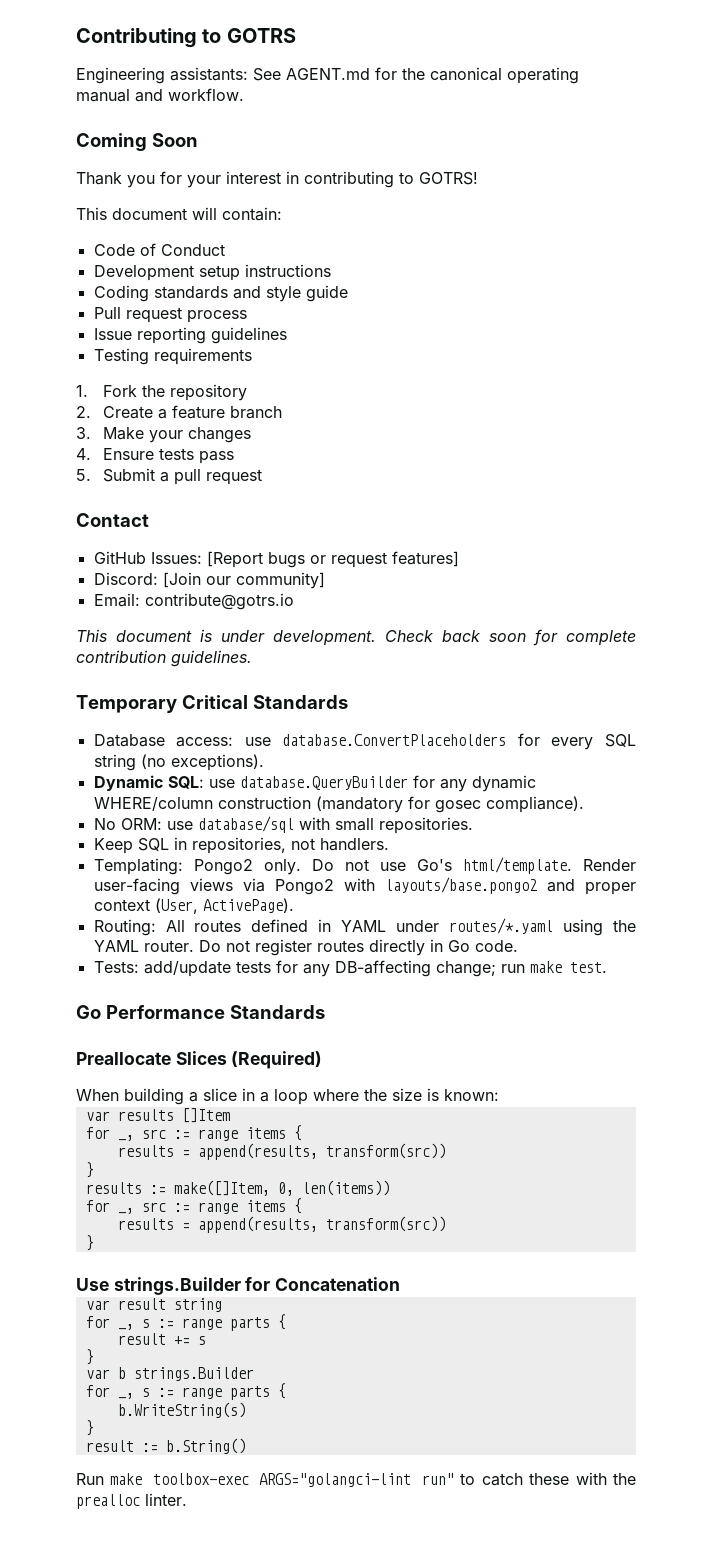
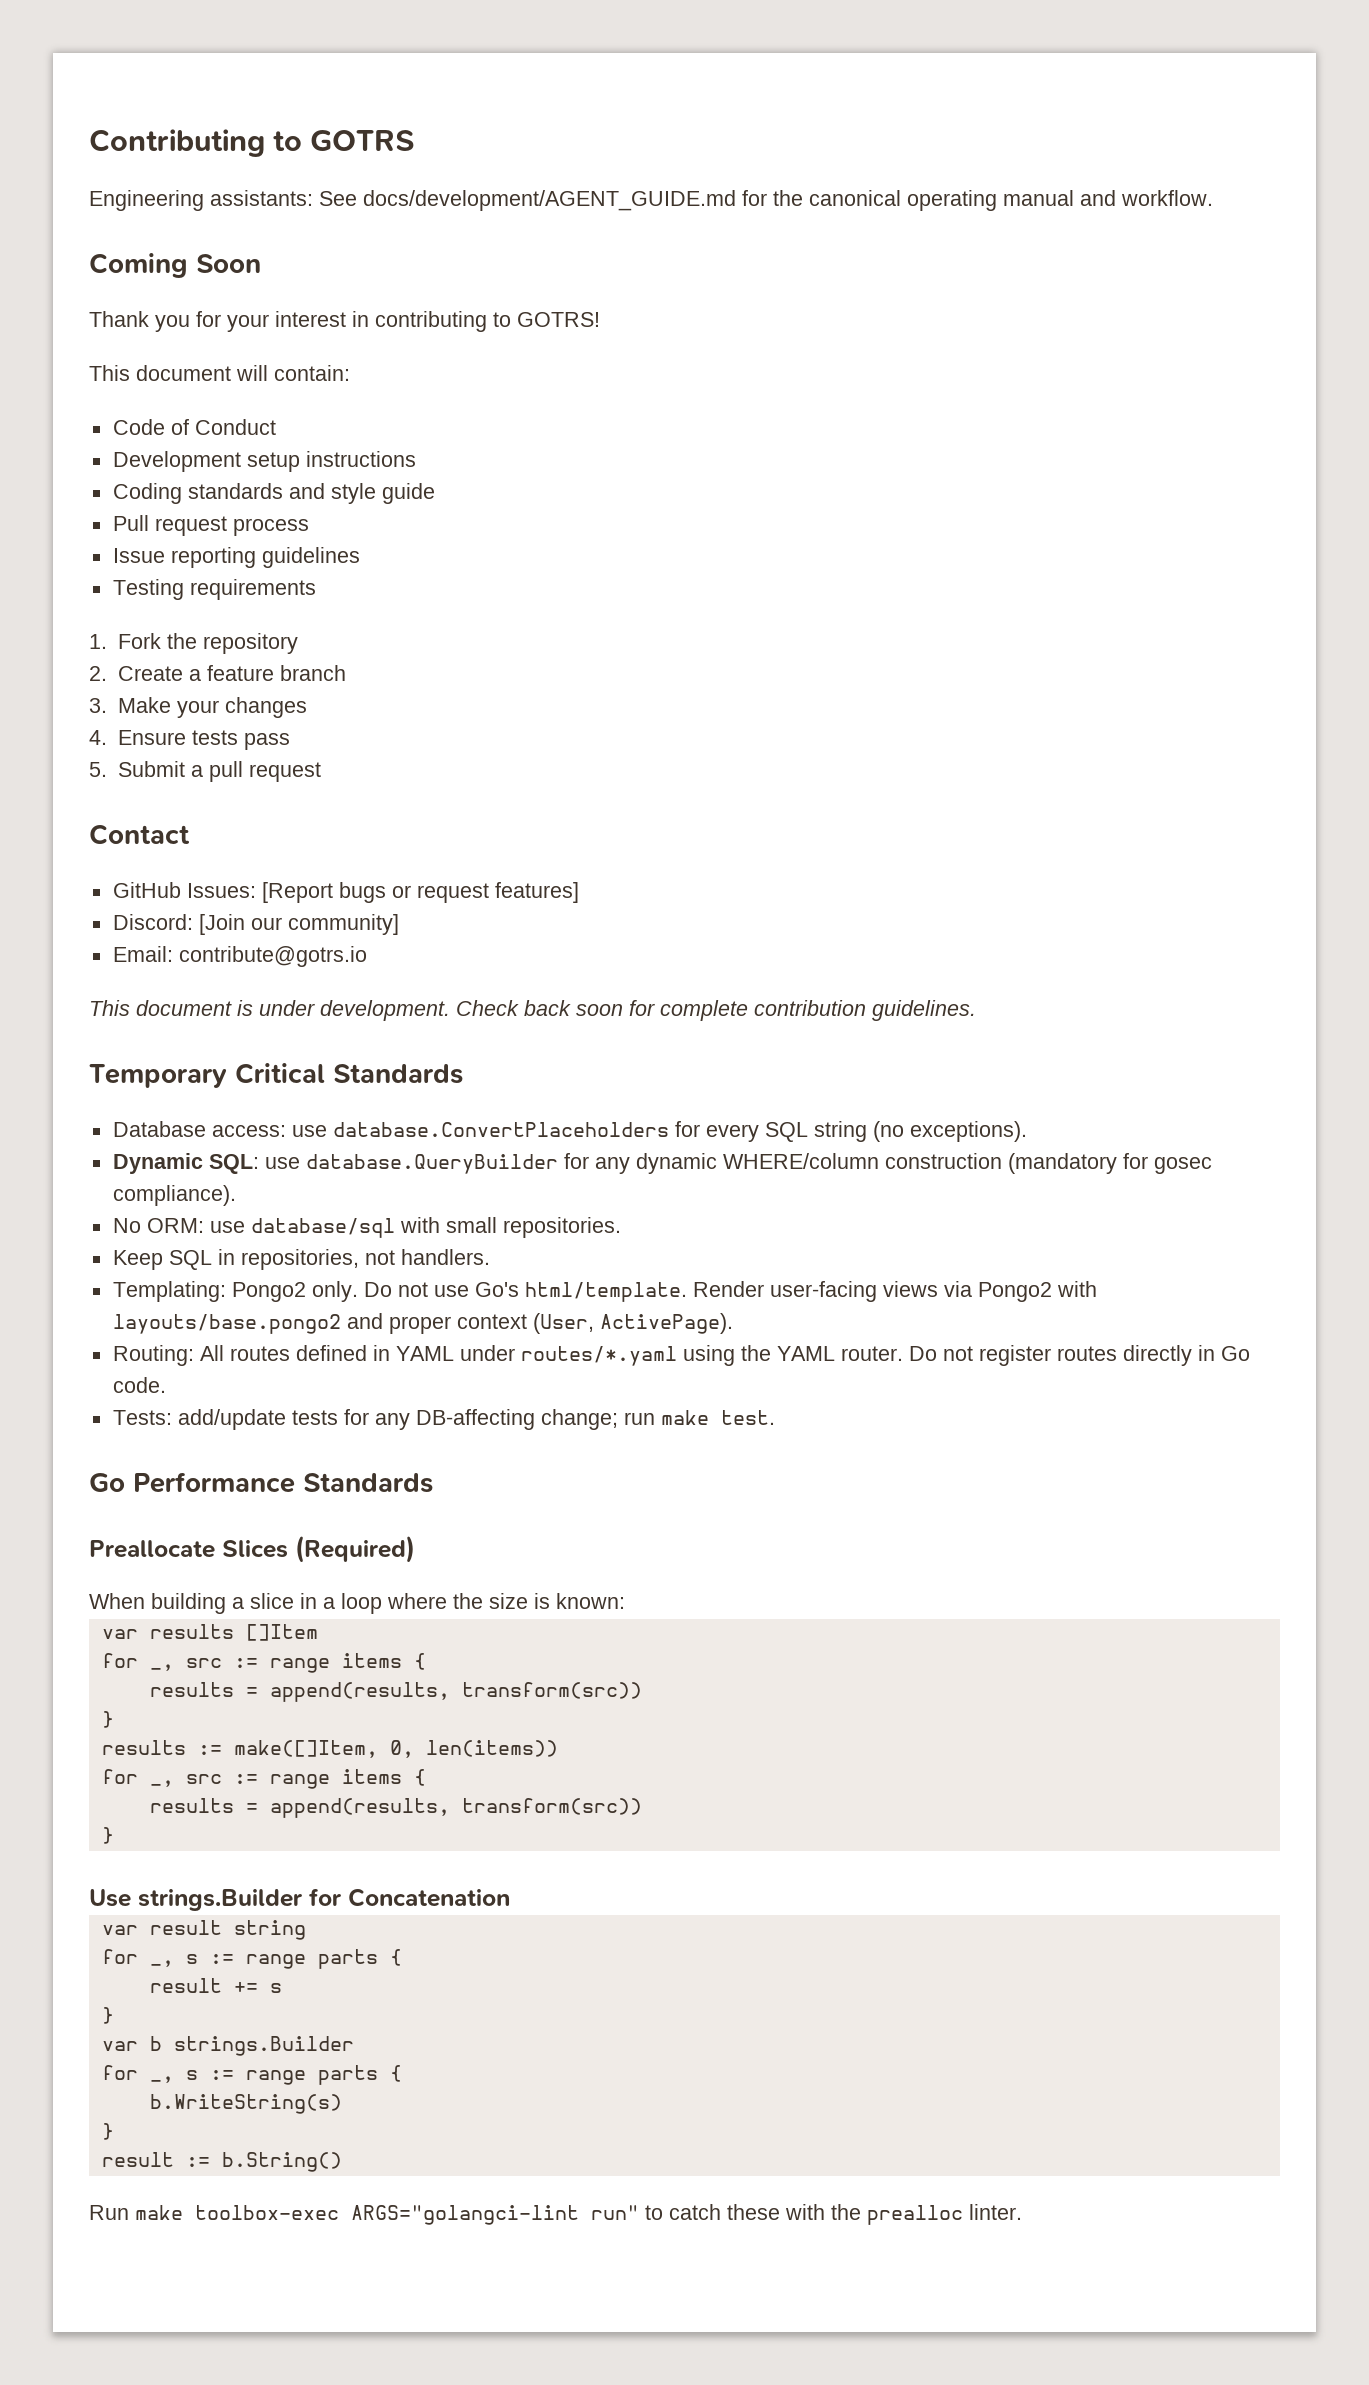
- Engineering assistants: See AGENT.md for the canonical operating manual and workflow.
+ Engineering assistants: See docs/development/AGENT_GUIDE.md for the canonical operating manual and workflow.

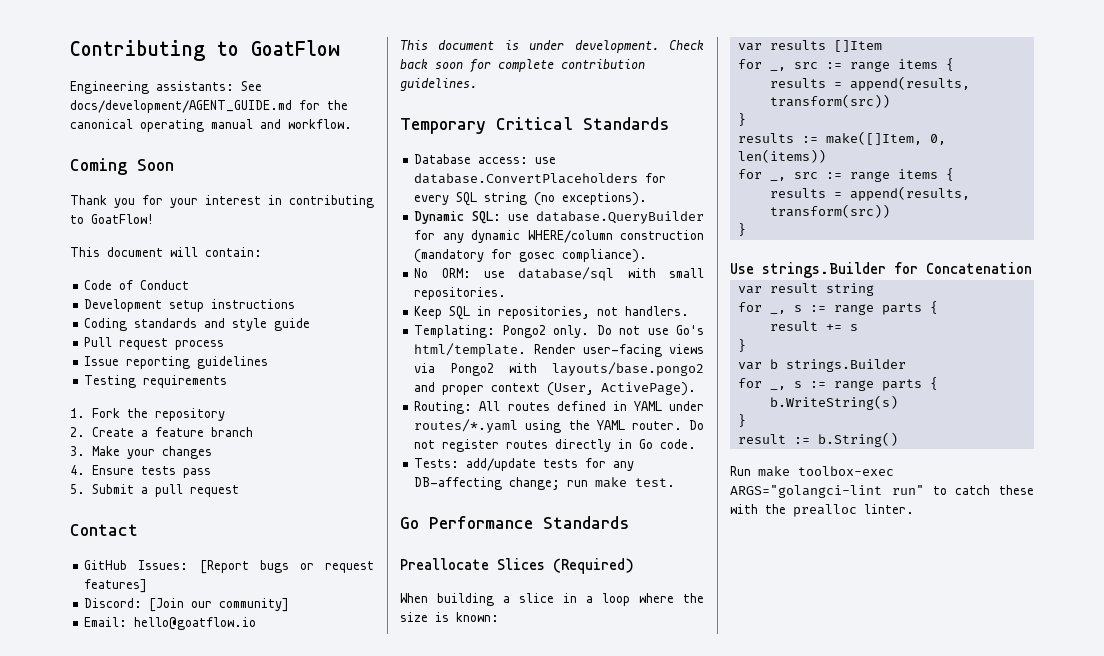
- Contributing to GOTRS
+ Contributing to GoatFlow
- Thank you for your interest in contributing to GOTRS!
+ Thank you for your interest in contributing to GoatFlow!
- Email: contribute@gotrs.io
+ Email: hello@goatflow.io

